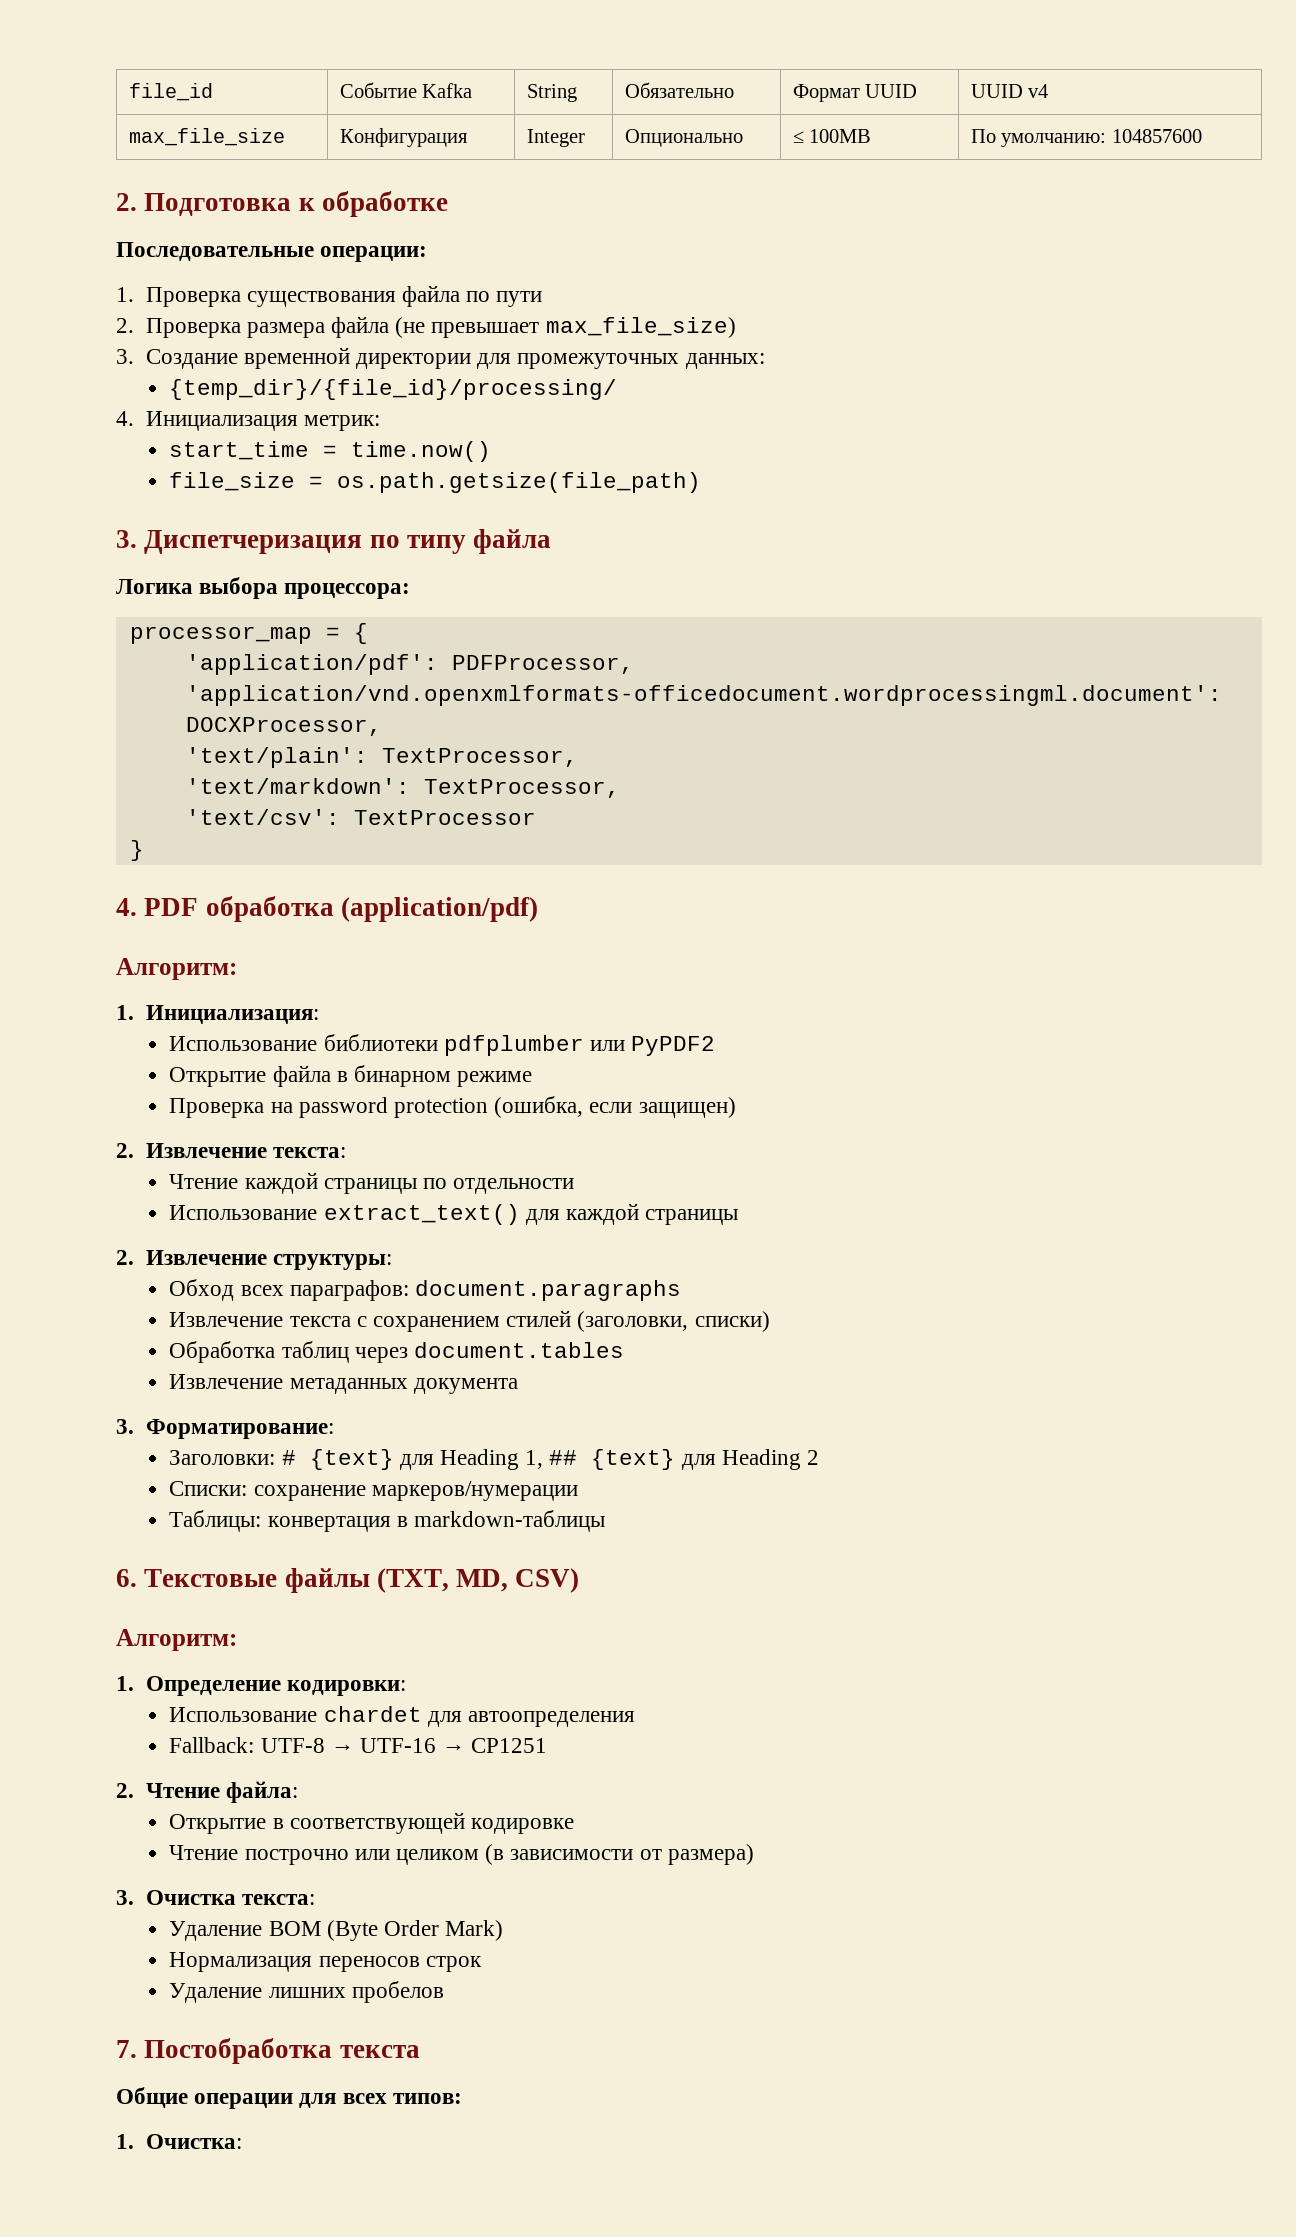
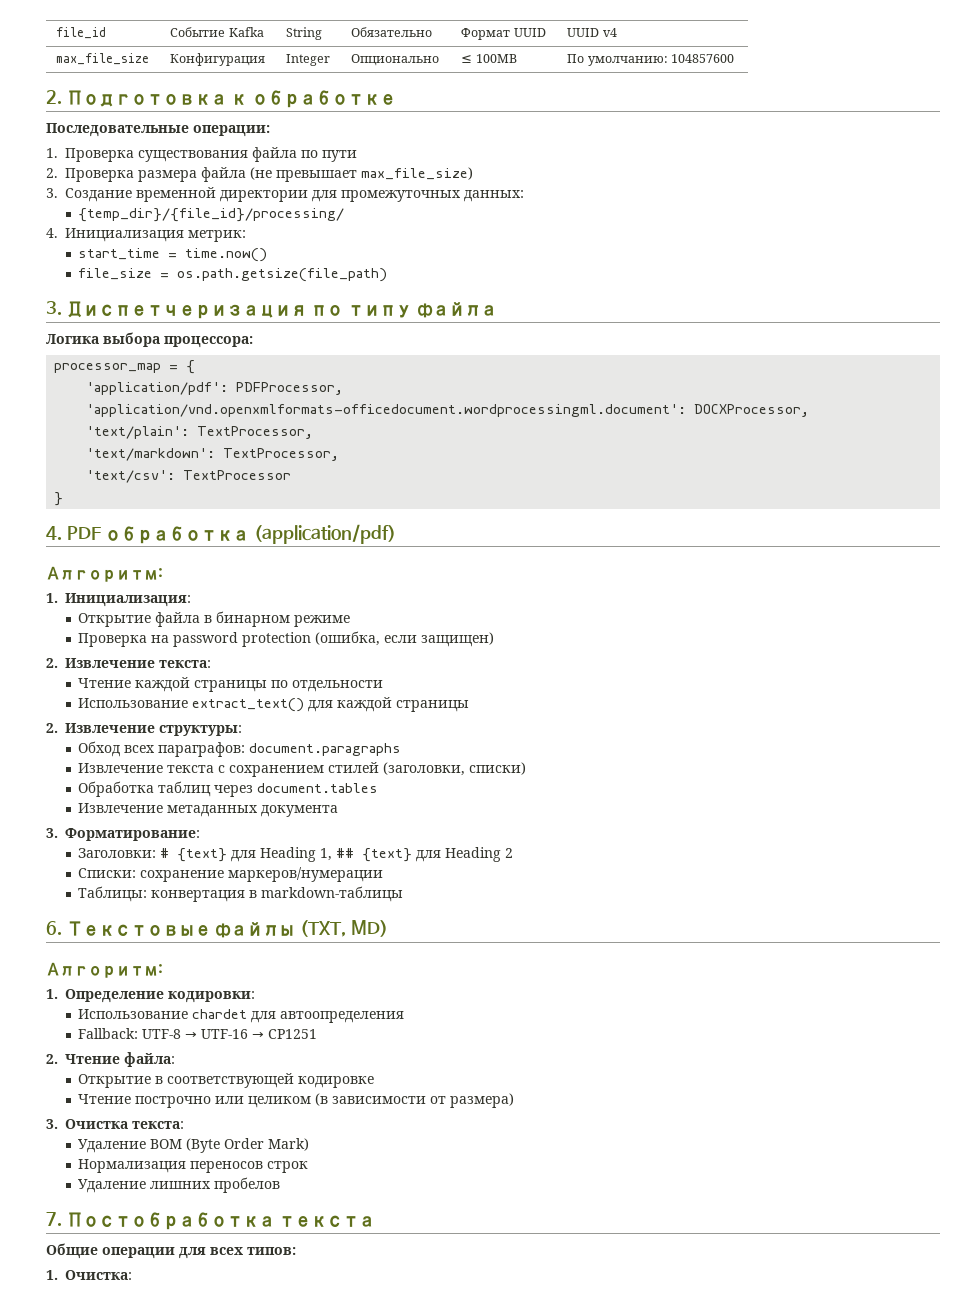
- Использование библиотеки pdfplumber или PyPDF2
- 6. Текстовые файлы (TXT, MD, CSV)
+ 6. Текстовые файлы (TXT, MD)

